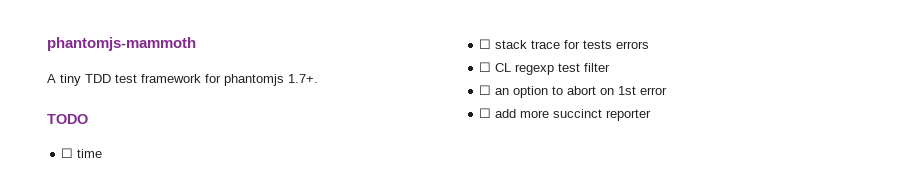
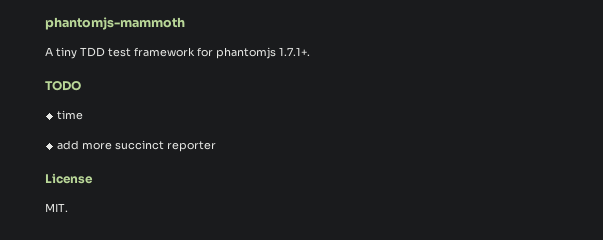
- A tiny TDD test framework for phantomjs 1.7+.
+ A tiny TDD test framework for phantomjs 1.7.1+.
- ☐ time
+ time
- ☐ stack trace for tests errors
- ☐ CL regexp test filter
- ☐ an option to abort on 1st error
- ☐ add more succinct reporter
+ add more succinct reporter
+ License
+ MIT.

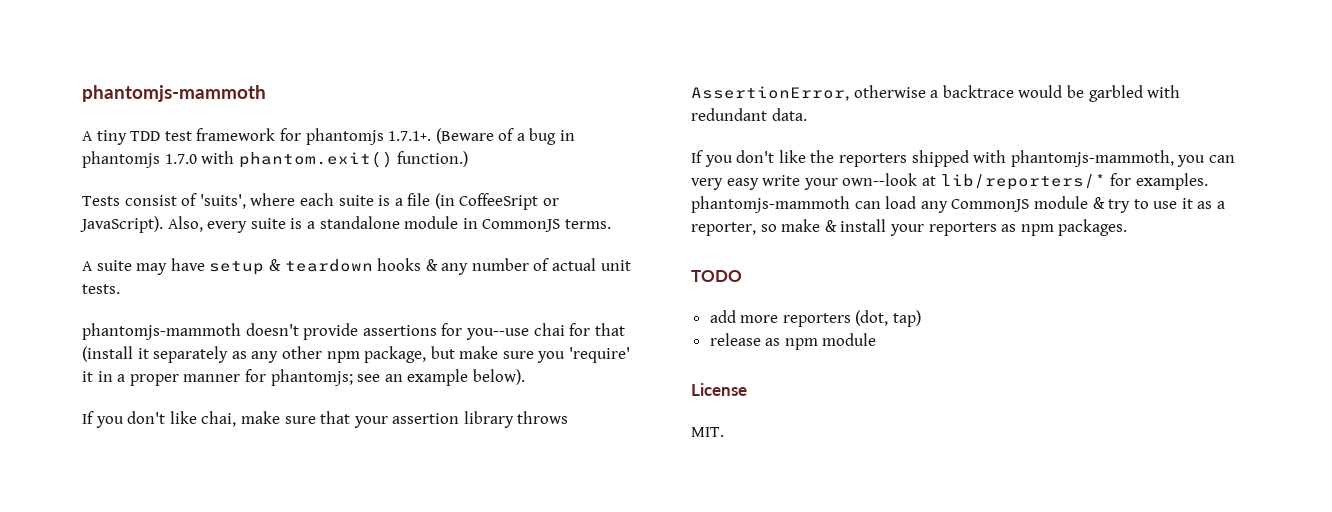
- A tiny TDD test framework for phantomjs 1.7.1+.
+ A tiny TDD test framework for phantomjs 1.7.1+. (Beware of a bug in phantomjs 1.7.0 with phantom.exit() function.)
+ Tests consist of 'suits', where each suite is a file (in CoffeeSript or JavaScript). Also, every suite is a standalone module in CommonJS terms.
+ A suite may have setup & teardown hooks & any number of actual unit tests.
+ phantomjs-mammoth doesn't provide assertions for you--use chai for that (install it separately as any other npm package, but make sure you 'require' it in a proper manner for phantomjs; see an example below).
+ If you don't like chai, make sure that your assertion library throws AssertionError, otherwise a backtrace would be garbled with redundant data.
+ If you don't like the reporters shipped with phantomjs-mammoth, you can very easy write your own--look at lib/reporters/* for examples. phantomjs-mammoth can load any CommonJS module & try to use it as a reporter, so make & install your reporters as npm packages.
- time
- add more succinct reporter
+ add more reporters (dot, tap)
+ release as npm module

